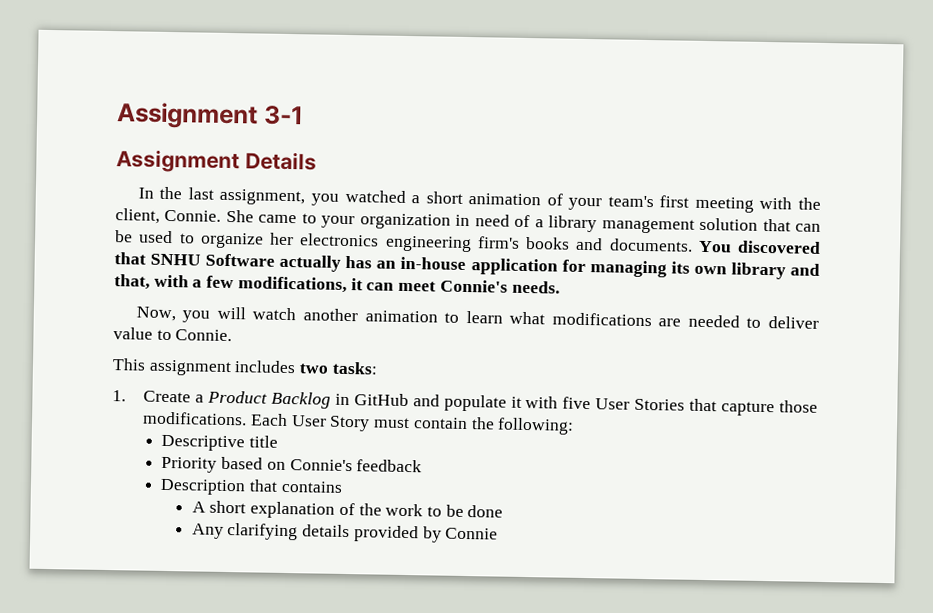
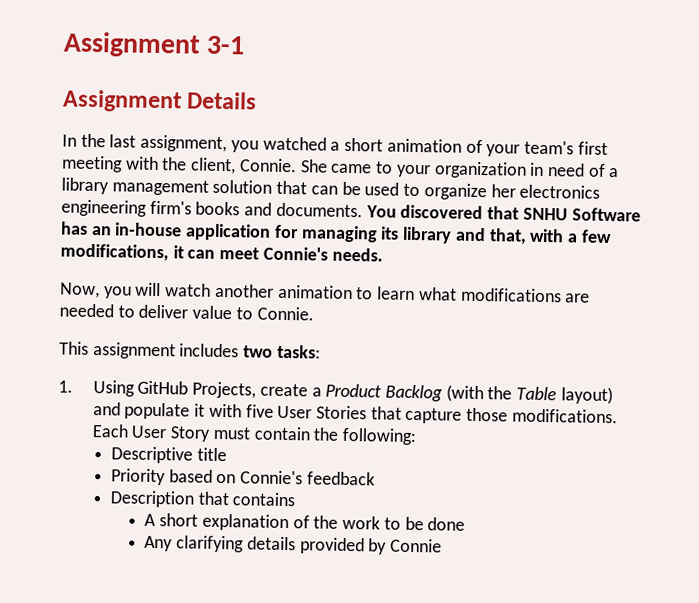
- You discovered that SNHU Software actually has an in-house application for managing its own library and that, with a few modifications, it can meet Connie's needs.
+ You discovered that SNHU Software has an in-house application for managing its library and that, with a few modifications, it can meet Connie's needs.
- 1. Create a Product Backlog in GitHub and populate it with five User Stories that capture those modifications.
+ 1. Using GitHub Projects, create a Product Backlog (with the Table layout) and populate it with five User Stories that capture those modifications.

